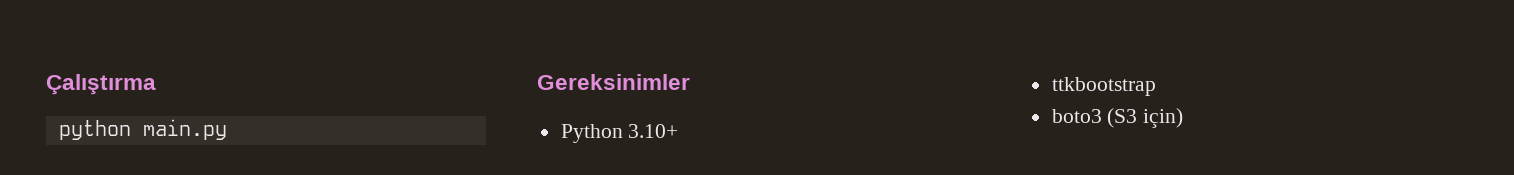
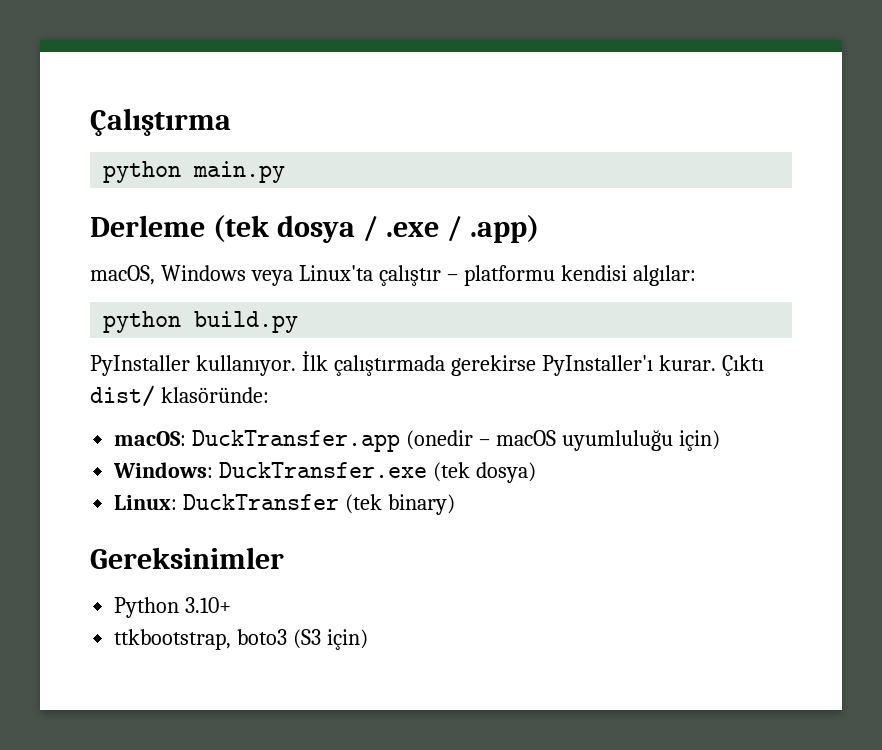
+ Derleme (tek dosya / .exe / .app)
+ macOS, Windows veya Linux'ta çalıştır – platformu kendisi algılar:
+ python build.py
+ PyInstaller kullanıyor. İlk çalıştırmada gerekirse PyInstaller'ı kurar. Çıktı dist/ klasöründe:
+ macOS: DuckTransfer.app (onedir – macOS uyumluluğu için)
+ Windows: DuckTransfer.exe (tek dosya)
+ Linux: DuckTransfer (tek binary)
- ttkbootstrap
- boto3 (S3 için)
+ ttkbootstrap, boto3 (S3 için)

